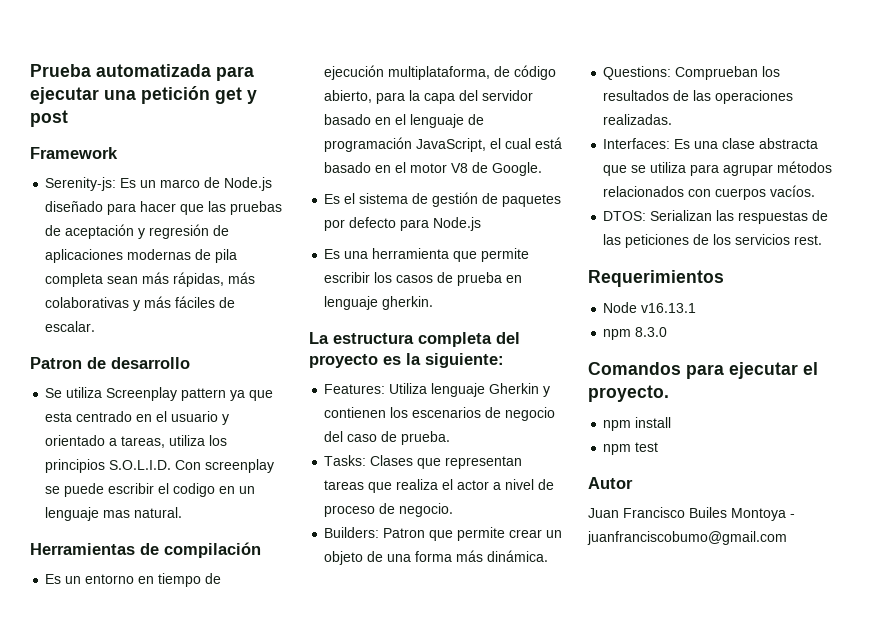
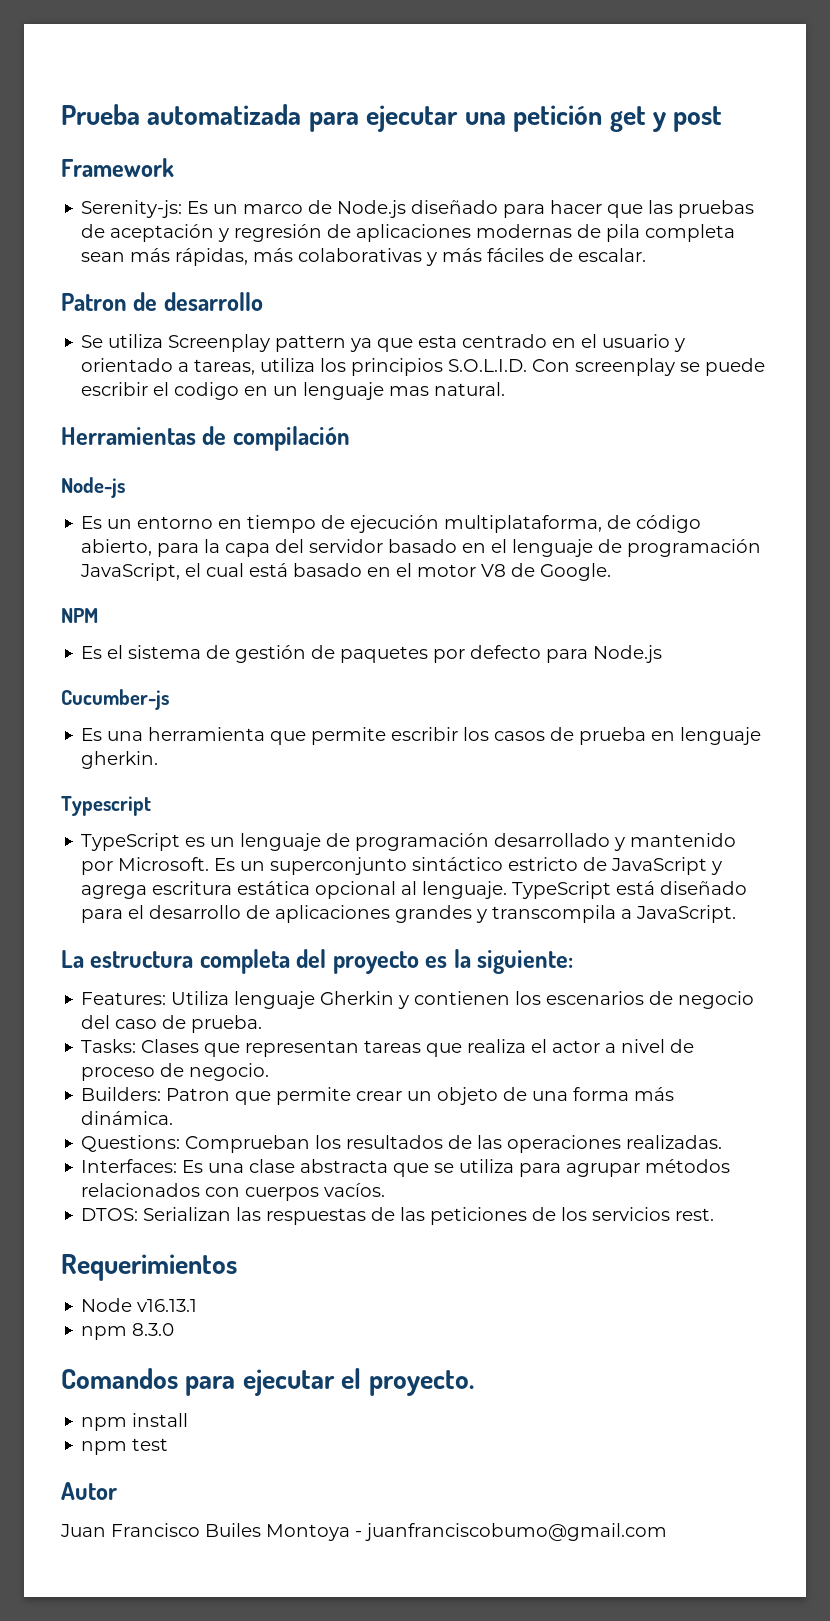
+ Node-js
+ NPM
+ Cucumber-js
+ Typescript
+ TypeScript es un lenguaje de programación desarrollado y mantenido por Microsoft. Es un superconjunto sintáctico estricto de JavaScript y agrega escritura estática opcional al lenguaje. TypeScript está diseñado para el desarrollo de aplicaciones grandes y transcompila a JavaScript.

